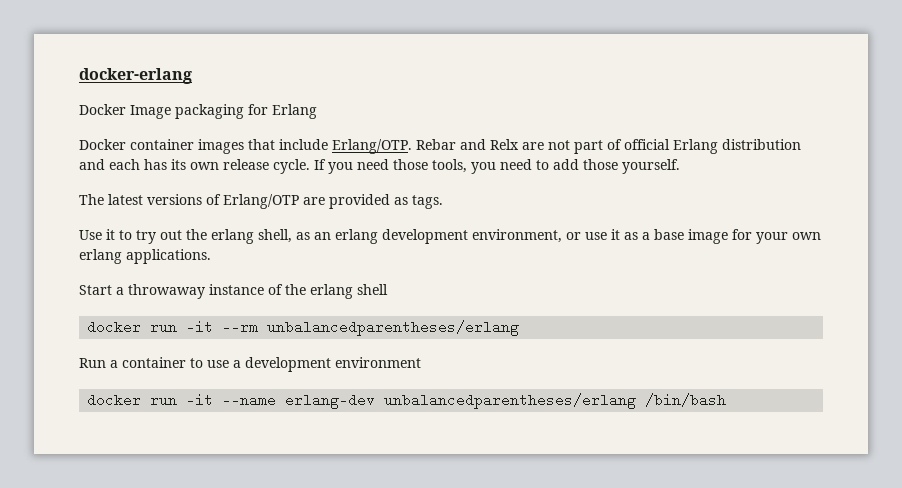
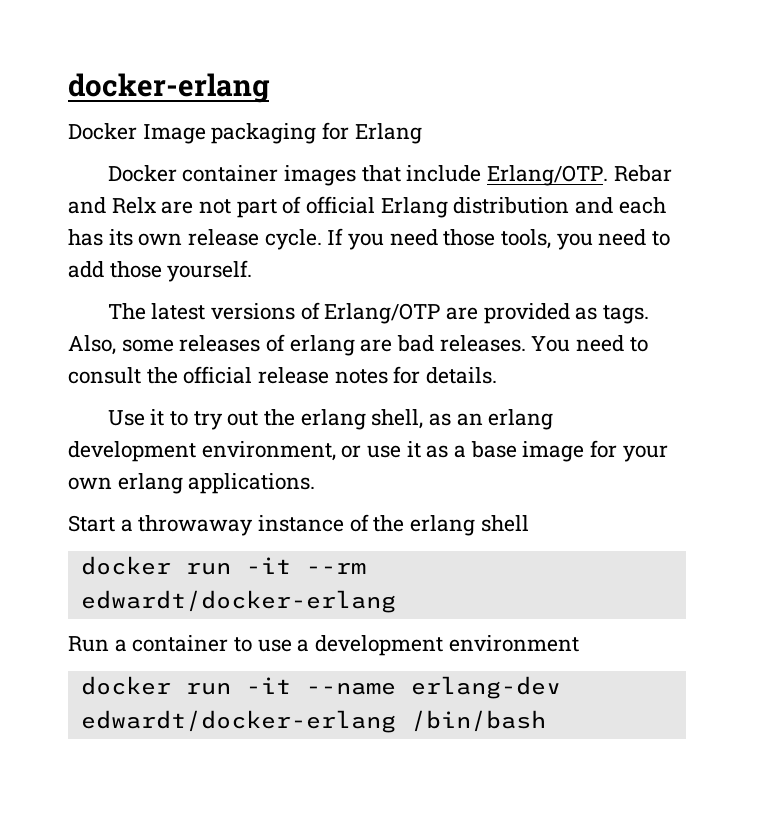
+ Also, some releases of erlang are bad releases. You need to consult the official release notes for details.
- docker run -it --rm unbalancedparentheses/erlang
+ docker run -it --rm edwardt/docker-erlang
- docker run -it --name erlang-dev unbalancedparentheses/erlang /bin/bash
+ docker run -it --name erlang-dev edwardt/docker-erlang /bin/bash

